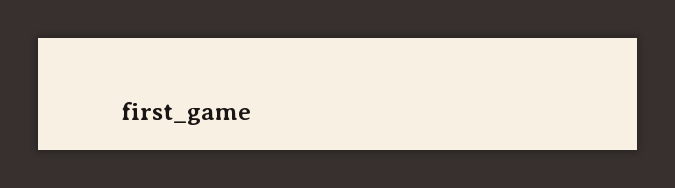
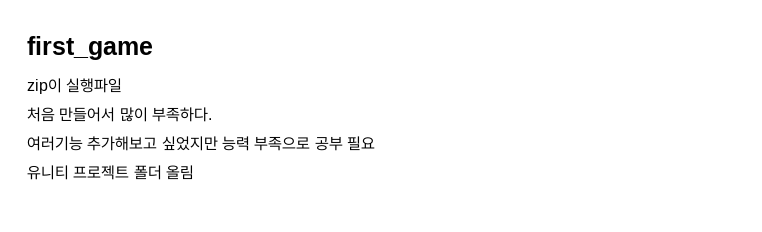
+ zip이 실행파일
+ 처음 만들어서 많이 부족하다.
+ 여러기능 추가해보고 싶었지만 능력 부족으로 공부 필요
+ 유니티 프로젝트 폴더 올림

